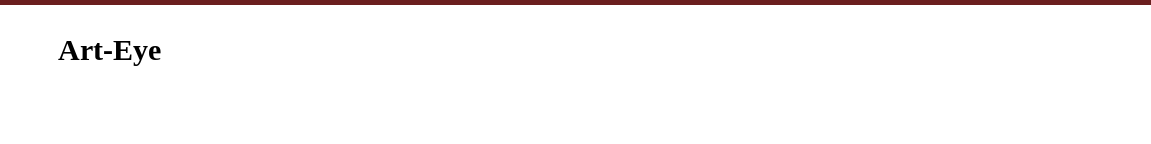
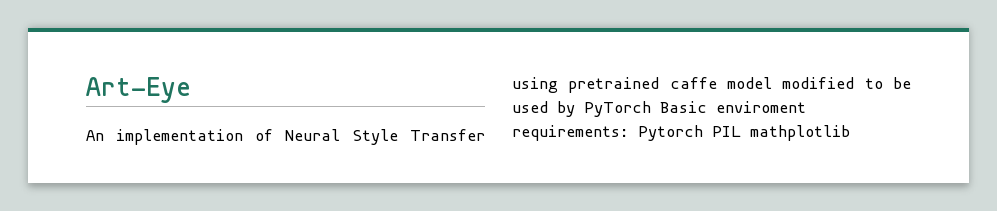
+ An implementation of Neural Style Transfer using pretrained caffe model modified to be used by PyTorch Basic enviroment requirements: Pytorch PIL mathplotlib

